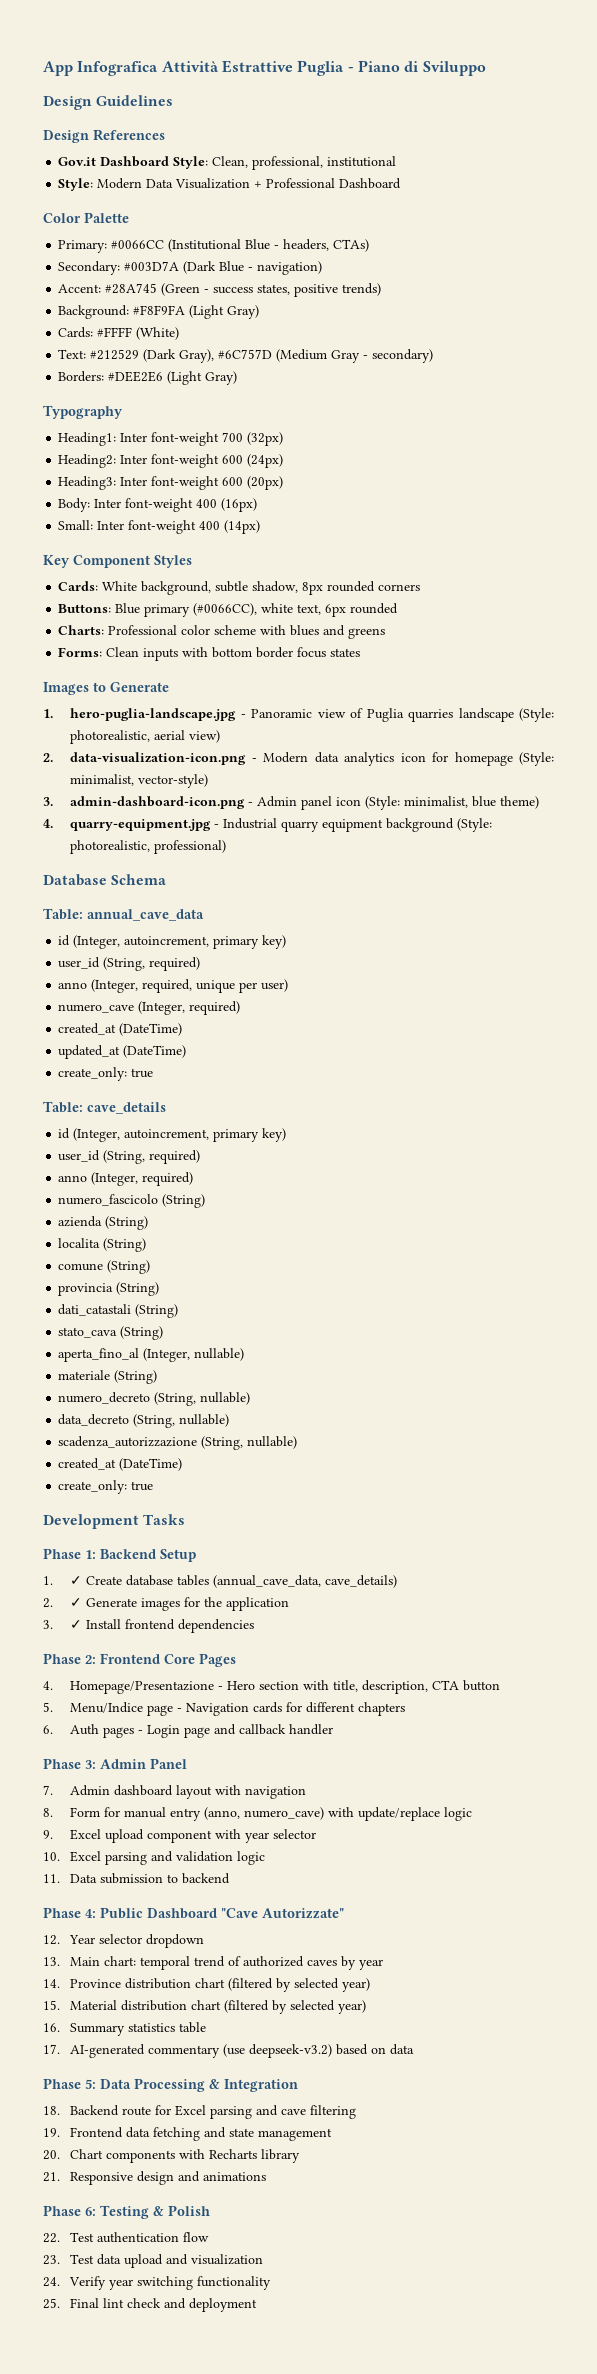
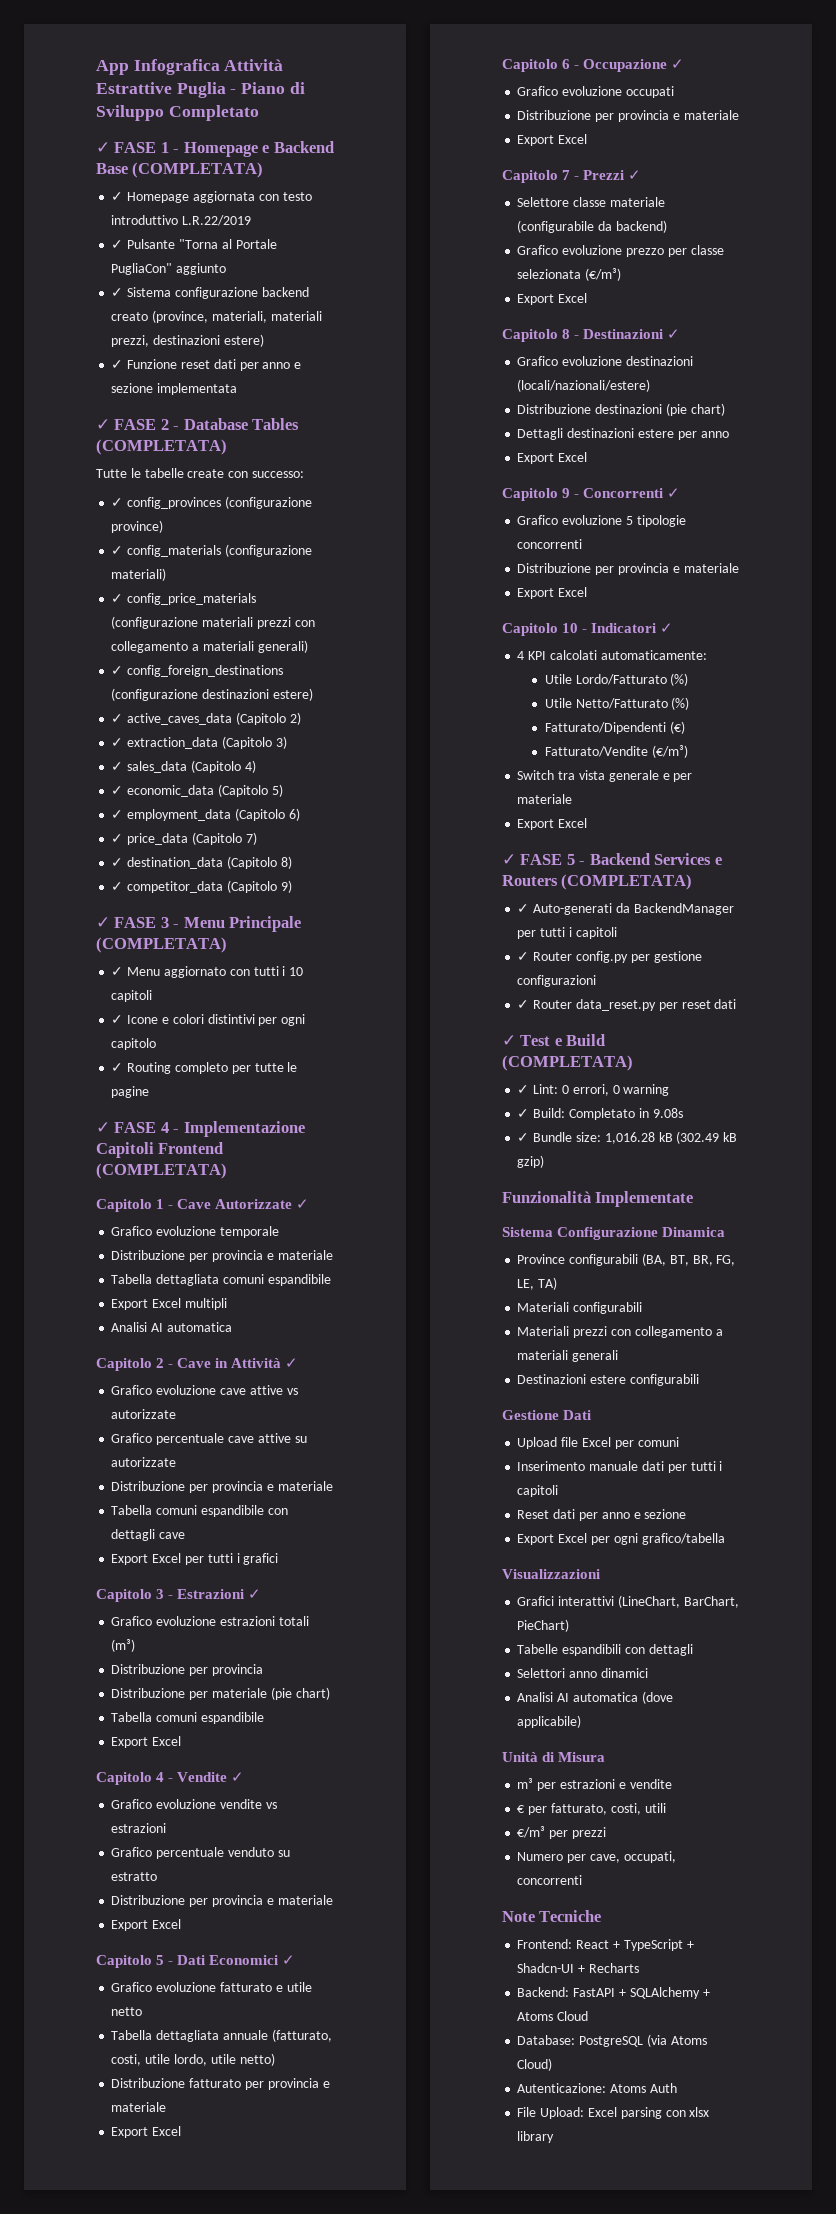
- App Infografica Attività Estrattive Puglia - Piano di Sviluppo
- Design Guidelines
- Design References
- Gov.it Dashboard Style: Clean, professional, institutional
- Style: Modern Data Visualization + Professional Dashboard
- Color Palette
- Primary: #0066CC (Institutional Blue - headers, CTAs)
- Secondary: #003D7A (Dark Blue - navigation)
- Accent: #28A745 (Green - success states, positive trends)
- Background: #F8F9FA (Light Gray)
- Cards: #FFFF (White)
- Text: #212529 (Dark Gray), #6C757D (Medium Gray - secondary)
- Borders: #DEE2E6 (Light Gray)
- Typography
- Heading1: Inter font-weight 700 (32px)
- Heading2: Inter font-weight 600 (24px)
- Heading3: Inter font-weight 600 (20px)
- Body: Inter font-weight 400 (16px)
- Small: Inter font-weight 400 (14px)
- Key Component Styles
- Cards: White background, subtle shadow, 8px rounded corners
- Buttons: Blue primary (#0066CC), white text, 6px rounded
- Charts: Professional color scheme with blues and greens
- Forms: Clean inputs with bottom border focus states
- Images to Generate
- 1. hero-puglia-landscape.jpg - Panoramic view of Puglia quarries landscape (Style: photorealistic, aerial view)
- 2. data-visualization-icon.png - Modern data analytics icon for homepage (Style: minimalist, vector-style)
- 3. admin-dashboard-icon.png - Admin panel icon (Style: minimalist, blue theme)
- 4. quarry-equipment.jpg - Industrial quarry equipment background (Style: photorealistic, professional)
- Database Schema
- Table: annual_cave_data
- id (Integer, autoincrement, primary key)
- user_id (String, required)
- anno (Integer, required, unique per user)
- numero_cave (Integer, required)
- created_at (DateTime)
- updated_at (DateTime)
- create_only: true
- Table: cave_details
- id (Integer, autoincrement, primary key)
- user_id (String, required)
- anno (Integer, required)
- numero_fascicolo (String)
- azienda (String)
- localita (String)
- comune (String)
- provincia (String)
- dati_catastali (String)
- stato_cava (String)
- aperta_fino_al (Integer, nullable)
- materiale (String)
- numero_decreto (String, nullable)
- data_decreto (String, nullable)
- scadenza_autorizzazione (String, nullable)
- created_at (DateTime)
- create_only: true
- Development Tasks
- Phase 1: Backend Setup
- 1. ✓ Create database tables (annual_cave_data, cave_details)
- 2. ✓ Generate images for the application
- 3. ✓ Install frontend dependencies
- Phase 2: Frontend Core Pages
- 4. Homepage/Presentazione - Hero section with title, description, CTA button
- 5. Menu/Indice page - Navigation cards for different chapters
- 6. Auth pages - Login page and callback handler
- Phase 3: Admin Panel
- 7. Admin dashboard layout with navigation
- 8. Form for manual entry (anno, numero_cave) with update/replace logic
- 9. Excel upload component with year selector
- 10. Excel parsing and validation logic
- 11. Data submission to backend
- Phase 4: Public Dashboard "Cave Autorizzate"
- 12. Year selector dropdown
- 13. Main chart: temporal trend of authorized caves by year
- 14. Province distribution chart (filtered by selected year)
- 15. Material distribution chart (filtered by selected year)
- 16. Summary statistics table
- 17. AI-generated commentary (use deepseek-v3.2) based on data
- Phase 5: Data Processing & Integration
- 18. Backend route for Excel parsing and cave filtering
- 19. Frontend data fetching and state management
- 20. Chart components with Recharts library
- 21. Responsive design and animations
- Phase 6: Testing & Polish
- 22. Test authentication flow
- 23. Test data upload and visualization
- 24. Verify year switching functionality
- 25. Final lint check and deployment
+ App Infografica Attività Estrattive Puglia - Piano di Sviluppo Completato
+ ✓ FASE 1 - Homepage e Backend Base (COMPLETATA)
+ ✓ Homepage aggiornata con testo introduttivo L.R.22/2019
+ ✓ Pulsante "Torna al Portale PugliaCon" aggiunto
+ ✓ Sistema configurazione backend creato (province, materiali, materiali prezzi, destinazioni estere)
+ ✓ Funzione reset dati per anno e sezione implementata
+ ✓ FASE 2 - Database Tables (COMPLETATA)
+ Tutte le tabelle create con successo:
+ ✓ config_provinces (configurazione province)
+ ✓ config_materials (configurazione materiali)
+ ✓ config_price_materials (configurazione materiali prezzi con collegamento a materiali generali)
+ ✓ config_foreign_destinations (configurazione destinazioni estere)
+ ✓ active_caves_data (Capitolo 2)
+ ✓ extraction_data (Capitolo 3)
+ ✓ sales_data (Capitolo 4)
+ ✓ economic_data (Capitolo 5)
+ ✓ employment_data (Capitolo 6)
+ ✓ price_data (Capitolo 7)
+ ✓ destination_data (Capitolo 8)
+ ✓ competitor_data (Capitolo 9)
+ ✓ FASE 3 - Menu Principale (COMPLETATA)
+ ✓ Menu aggiornato con tutti i 10 capitoli
+ ✓ Icone e colori distintivi per ogni capitolo
+ ✓ Routing completo per tutte le pagine
+ ✓ FASE 4 - Implementazione Capitoli Frontend (COMPLETATA)
+ Capitolo 1 - Cave Autorizzate ✓
+ Grafico evoluzione temporale
+ Distribuzione per provincia e materiale
+ Tabella dettagliata comuni espandibile
+ Export Excel multipli
+ Analisi AI automatica
+ Capitolo 2 - Cave in Attività ✓
+ Grafico evoluzione cave attive vs autorizzate
+ Grafico percentuale cave attive su autorizzate
+ Distribuzione per provincia e materiale
+ Tabella comuni espandibile con dettagli cave
+ Export Excel per tutti i grafici
+ Capitolo 3 - Estrazioni ✓
+ Grafico evoluzione estrazioni totali (m³)
+ Distribuzione per provincia
+ Distribuzione per materiale (pie chart)
+ Tabella comuni espandibile
+ Export Excel
+ Capitolo 4 - Vendite ✓
+ Grafico evoluzione vendite vs estrazioni
+ Grafico percentuale venduto su estratto
+ Distribuzione per provincia e materiale
+ Export Excel
+ Capitolo 5 - Dati Economici ✓
+ Grafico evoluzione fatturato e utile netto
+ Tabella dettagliata annuale (fatturato, costi, utile lordo, utile netto)
+ Distribuzione fatturato per provincia e materiale
+ Export Excel
+ Capitolo 6 - Occupazione ✓
+ Grafico evoluzione occupati
+ Distribuzione per provincia e materiale
+ Export Excel
+ Capitolo 7 - Prezzi ✓
+ Selettore classe materiale (configurabile da backend)
+ Grafico evoluzione prezzo per classe selezionata (€/m³)
+ Export Excel
+ Capitolo 8 - Destinazioni ✓
+ Grafico evoluzione destinazioni (locali/nazionali/estere)
+ Distribuzione destinazioni (pie chart)
+ Dettagli destinazioni estere per anno
+ Export Excel
+ Capitolo 9 - Concorrenti ✓
+ Grafico evoluzione 5 tipologie concorrenti
+ Distribuzione per provincia e materiale
+ Export Excel
+ Capitolo 10 - Indicatori ✓
+ 4 KPI calcolati automaticamente:
+ Utile Lordo/Fatturato (%)
+ Utile Netto/Fatturato (%)
+ Fatturato/Dipendenti (€)
+ Fatturato/Vendite (€/m³)
+ Switch tra vista generale e per materiale
+ Export Excel
+ ✓ FASE 5 - Backend Services e Routers (COMPLETATA)
+ ✓ Auto-generati da BackendManager per tutti i capitoli
+ ✓ Router config.py per gestione configurazioni
+ ✓ Router data_reset.py per reset dati
+ ✓ Test e Build (COMPLETATA)
+ ✓ Lint: 0 errori, 0 warning
+ ✓ Build: Completato in 9.08s
+ ✓ Bundle size: 1,016.28 kB (302.49 kB gzip)
+ Funzionalità Implementate
+ Sistema Configurazione Dinamica
+ Province configurabili (BA, BT, BR, FG, LE, TA)
+ Materiali configurabili
+ Materiali prezzi con collegamento a materiali generali
+ Destinazioni estere configurabili
+ Gestione Dati
+ Upload file Excel per comuni
+ Inserimento manuale dati per tutti i capitoli
+ Reset dati per anno e sezione
+ Export Excel per ogni grafico/tabella
+ Visualizzazioni
+ Grafici interattivi (LineChart, BarChart, PieChart)
+ Tabelle espandibili con dettagli
+ Selettori anno dinamici
+ Analisi AI automatica (dove applicabile)
+ Unità di Misura
+ m³ per estrazioni e vendite
+ € per fatturato, costi, utili
+ €/m³ per prezzi
+ Numero per cave, occupati, concorrenti
+ Note Tecniche
+ Frontend: React + TypeScript + Shadcn-UI + Recharts
+ Backend: FastAPI + SQLAlchemy + Atoms Cloud
+ Database: PostgreSQL (via Atoms Cloud)
+ Autenticazione: Atoms Auth
+ File Upload: Excel parsing con xlsx library

